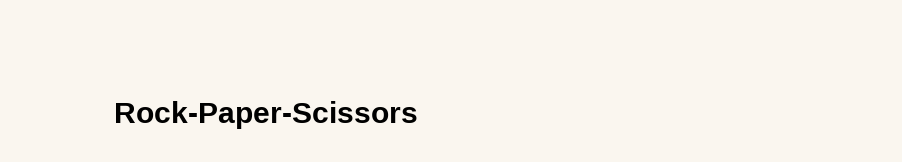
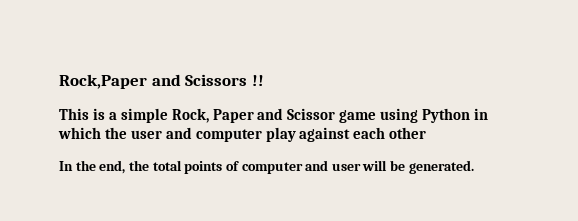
- Rock-Paper-Scissors
+ Rock,Paper and Scissors !!
+ This is a simple Rock, Paper and Scissor game using Python in which the user and computer play against each other
+ In the end, the total points of computer and user will be generated.

